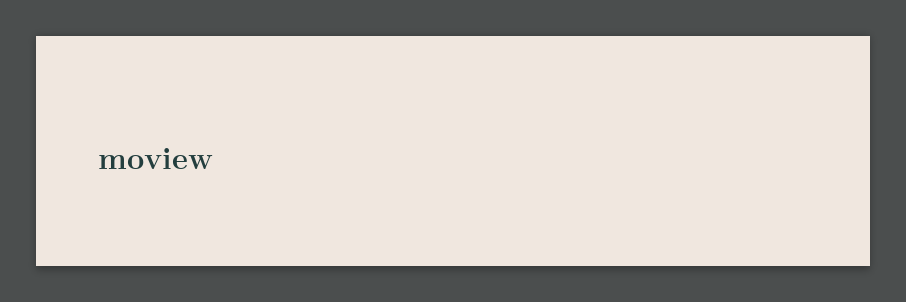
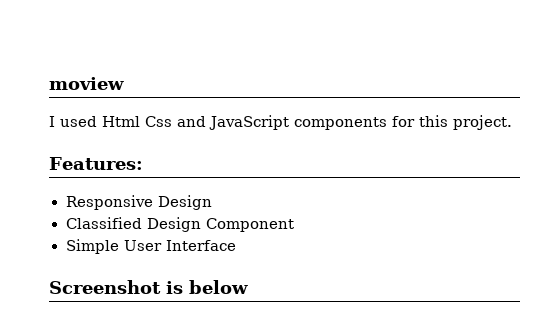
+ I used Html Css and JavaScript components for this project.
+ Features:
+ Responsive Design
+ Classified Design Component
+ Simple User Interface
+ Screenshot is below

